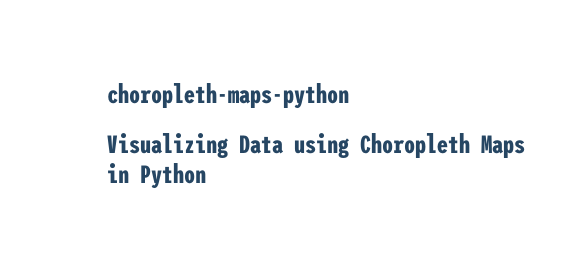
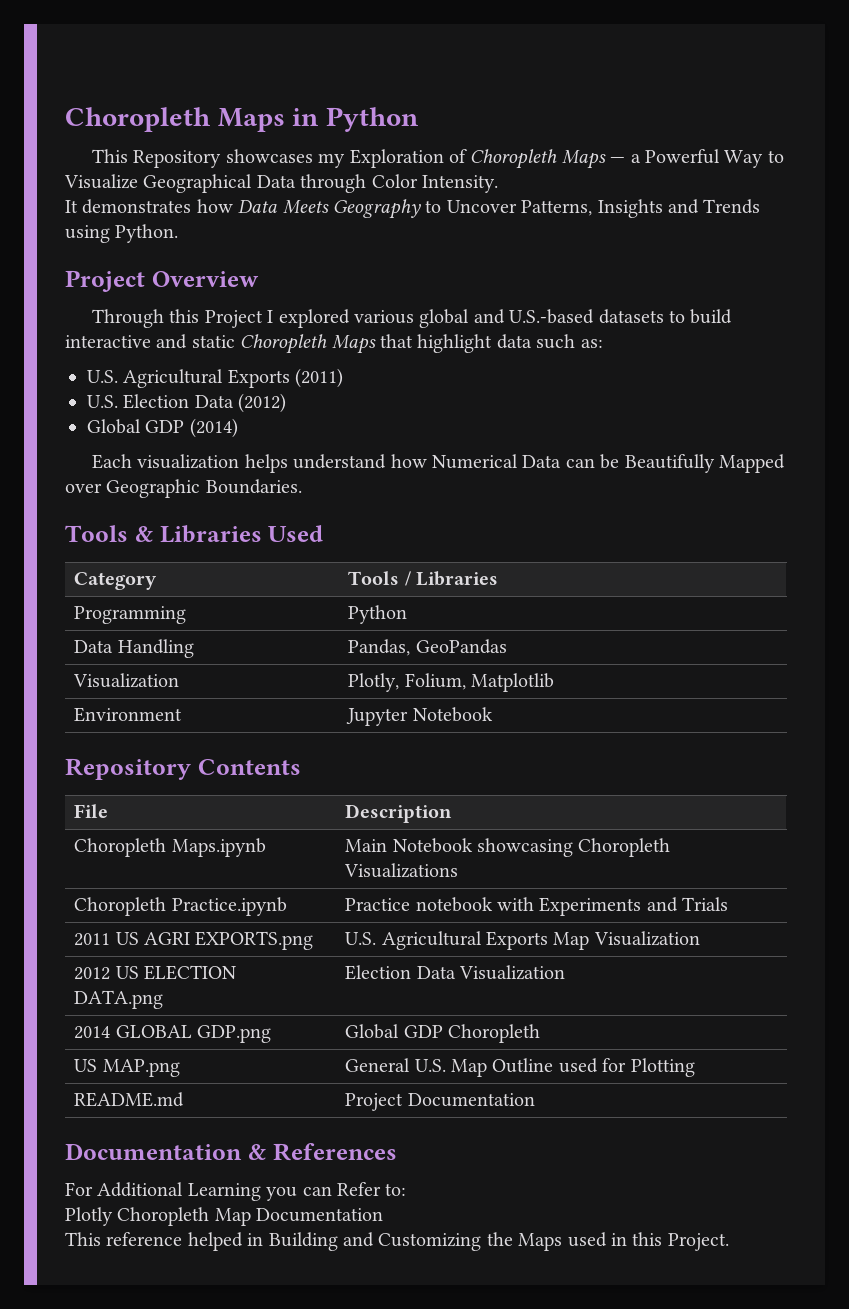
- choropleth-maps-python
- Visualizing Data using Choropleth Maps in Python
+ Choropleth Maps in Python
+ This Repository showcases my Exploration of Choropleth Maps — a Powerful Way to Visualize Geographical Data through Color Intensity.
+ It demonstrates how Data Meets Geography to Uncover Patterns, Insights and Trends using Python.
+ Project Overview
+ Through this Project I explored various global and U.S.-based datasets to build interactive and static Choropleth Maps that highlight data such as:
+ U.S. Agricultural Exports (2011)
+ U.S. Election Data (2012)
+ Global GDP (2014)
+ Each visualization helps understand how Numerical Data can be Beautifully Mapped over Geographic Boundaries.
+ Tools & Libraries Used
+ Category | Tools / Libraries
+ Programming | Python
+ Data Handling | Pandas, GeoPandas
+ Visualization | Plotly, Folium, Matplotlib
+ Environment | Jupyter Notebook
+ Repository Contents
+ File | Description
+ Choropleth Maps.ipynb | Main Notebook showcasing Choropleth Visualizations
+ Choropleth Practice.ipynb | Practice notebook with Experiments and Trials
+ 2011 US AGRI EXPORTS.png | U.S. Agricultural Exports Map Visualization
+ 2012 US ELECTION DATA.png | Election Data Visualization
+ 2014 GLOBAL GDP.png | Global GDP Choropleth
+ US MAP.png | General U.S. Map Outline used for Plotting
+ README.md | Project Documentation
+ Documentation & References
+ For Additional Learning you can Refer to:
+ Plotly Choropleth Map Documentation
+ This reference helped in Building and Customizing the Maps used in this Project.

